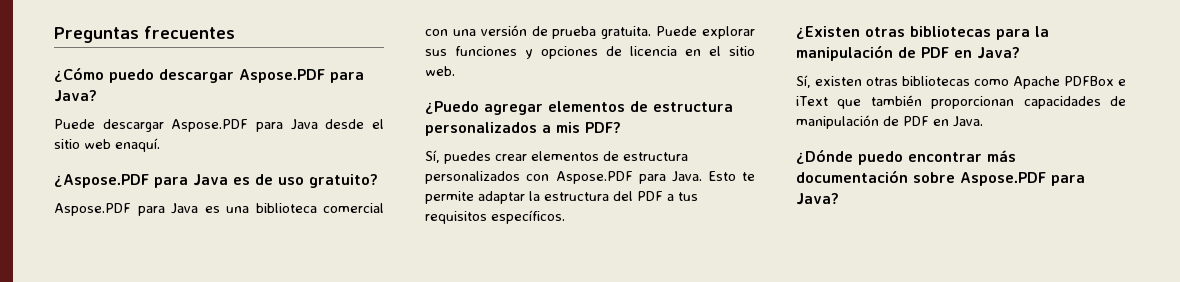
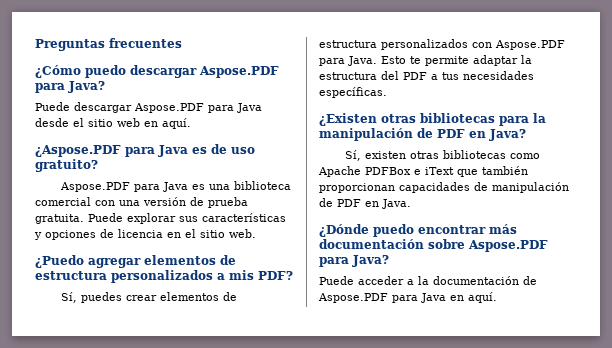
- Puede descargar Aspose.PDF para Java desde el sitio web enaquí.
+ Puede descargar Aspose.PDF para Java desde el sitio web en aquí.
- Puede explorar sus funciones y opciones de licencia en el sitio web.
+ Puede explorar sus características y opciones de licencia en el sitio web.
- Esto te permite adaptar la estructura del PDF a tus requisitos específicos.
+ Esto te permite adaptar la estructura del PDF a tus necesidades específicas.
+ Puede acceder a la documentación de Aspose.PDF para Java en aquí.

